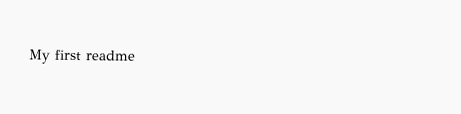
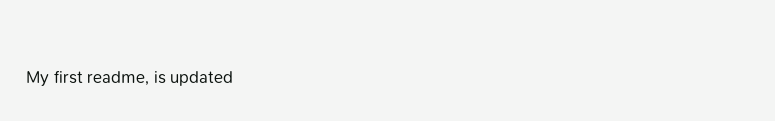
- My first readme
+ My first readme, is updated

